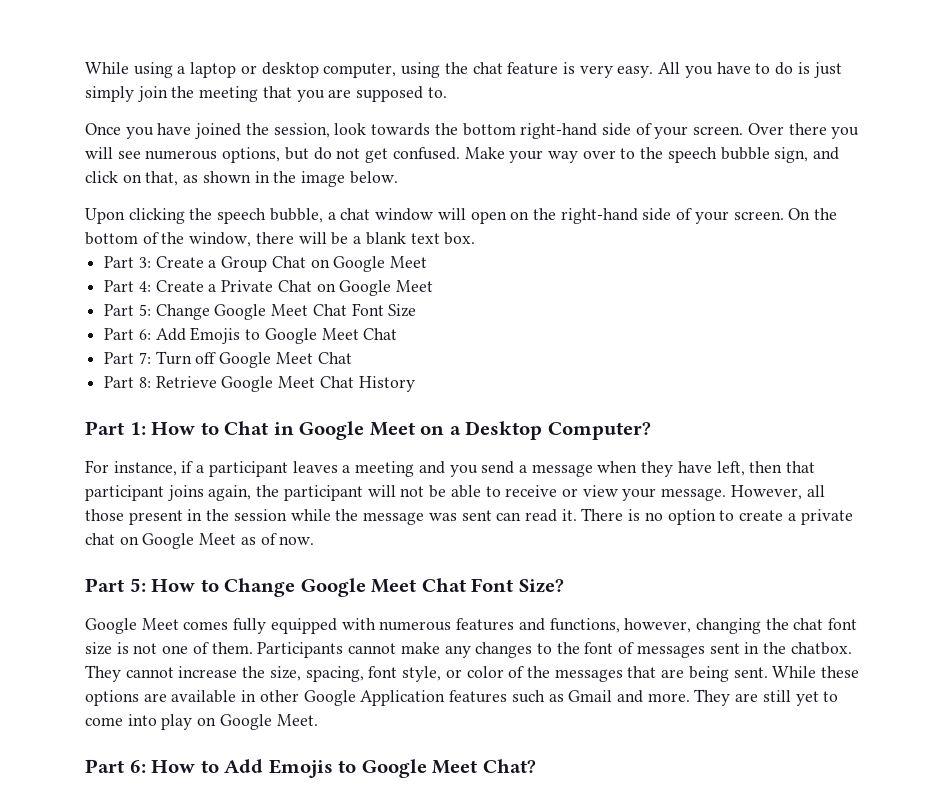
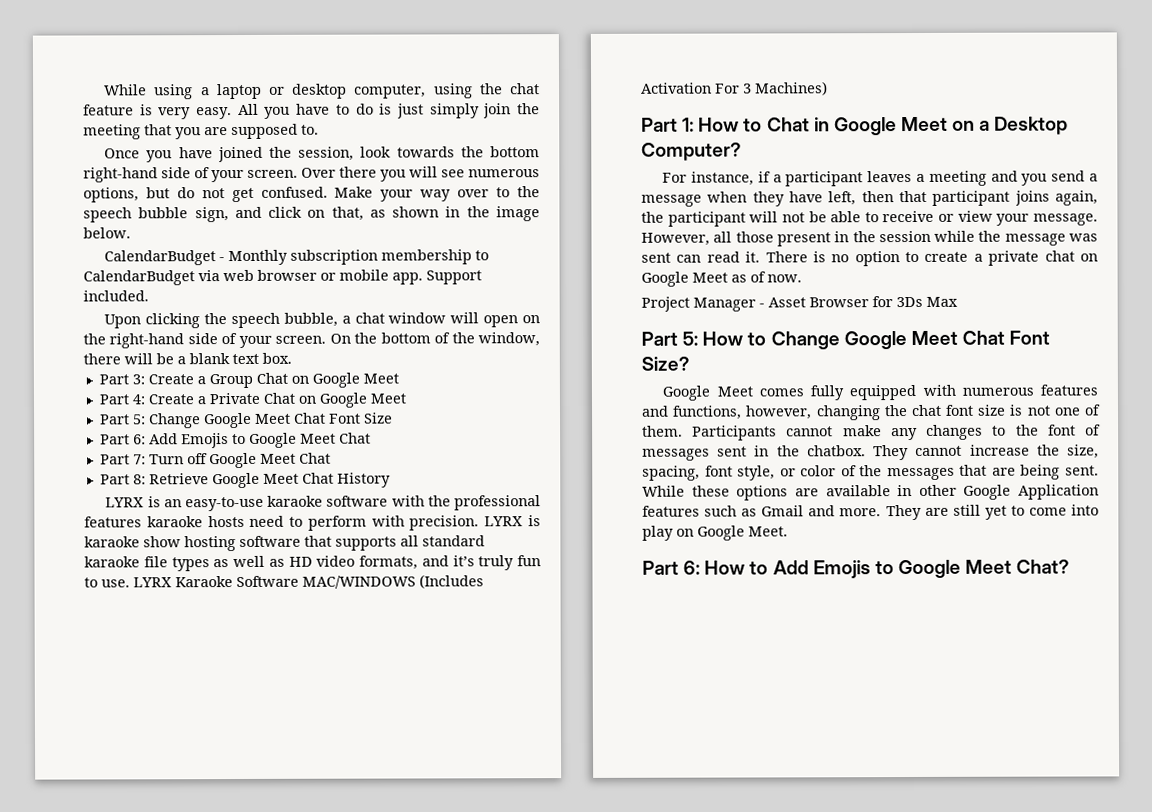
+ CalendarBudget - Monthly subscription membership to CalendarBudget via web browser or mobile app. Support included.
+ LYRX is an easy-to-use karaoke software with the professional features karaoke hosts need to perform with precision. LYRX is karaoke show hosting software that supports all standard karaoke file types as well as HD video formats, and it’s truly fun to use. LYRX Karaoke Software MAC/WINDOWS (Includes Activation For 3 Machines)
+ Project Manager - Asset Browser for 3Ds Max

